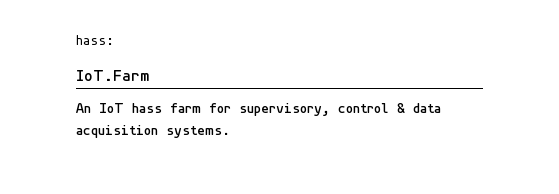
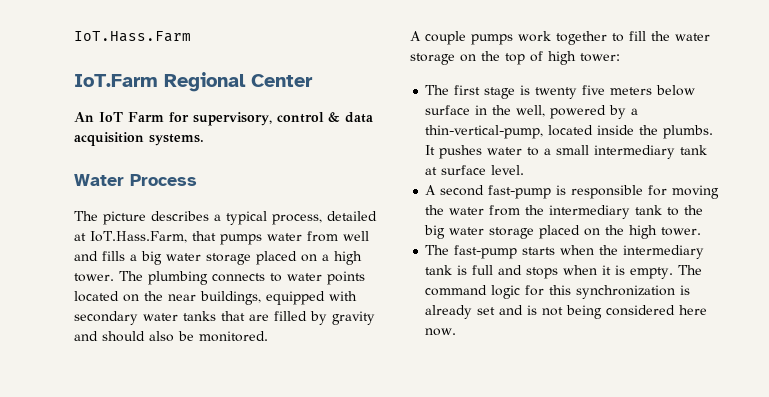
- hass:
+ IoT.Hass.Farm
- IoT.Farm
+ IoT.Farm Regional Center
- An IoT hass farm for supervisory, control & data acquisition systems.
+ An IoT Farm for supervisory, control & data acquisition systems.
+ Water Process
+ The picture describes a typical process, detailed at IoT.Hass.Farm, that pumps water from well and fills a big water storage placed on a high tower. The plumbing connects to water points located on the near buildings, equipped with secondary water tanks that are filled by gravity and should also be monitored.
+ A couple pumps work together to fill the water storage on the top of high tower:
+ The first stage is twenty five meters below surface in the well, powered by a thin-vertical-pump, located inside the plumbs. It pushes water to a small intermediary tank at surface level.
+ A second fast-pump is responsible for moving the water from the intermediary tank to the big water storage placed on the high tower.
+ The fast-pump starts when the intermediary tank is full and stops when it is empty. The command logic for this synchronization is already set and is not being considered here now.

